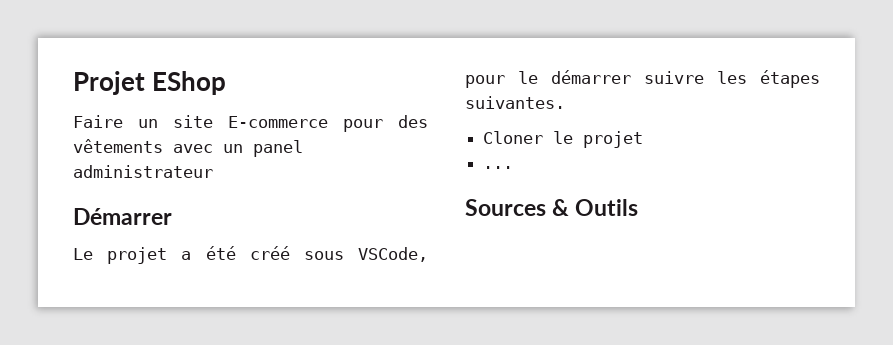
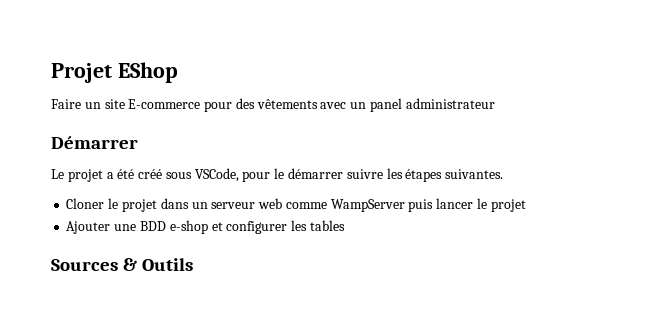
- Cloner le projet
- ...
+ Cloner le projet dans un serveur web comme WampServer puis lancer le projet
+ Ajouter une BDD e-shop et configurer les tables

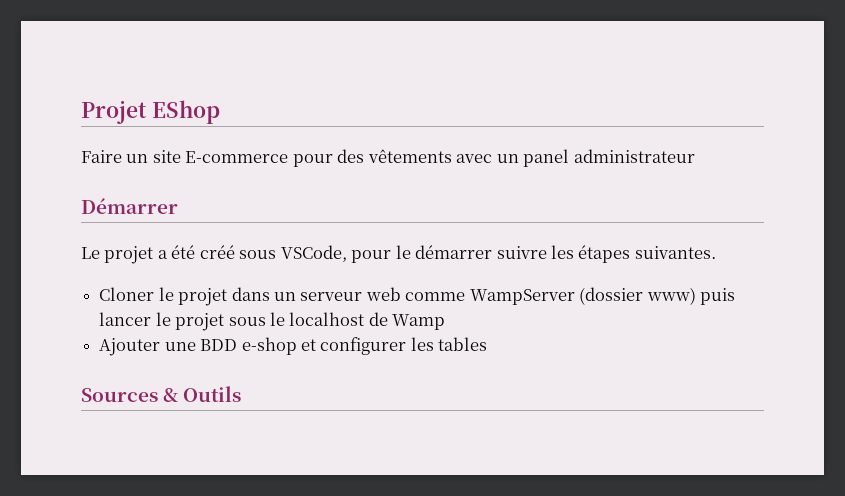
- Cloner le projet dans un serveur web comme WampServer puis lancer le projet
+ Cloner le projet dans un serveur web comme WampServer (dossier www) puis lancer le projet sous le localhost de Wamp

